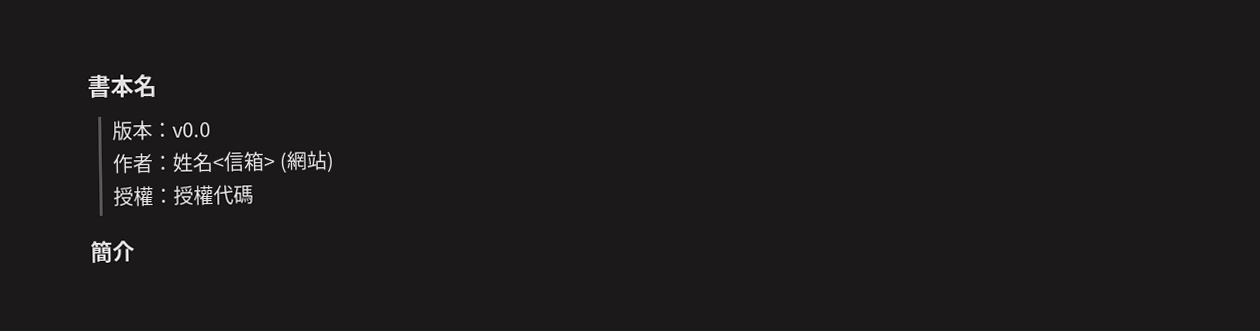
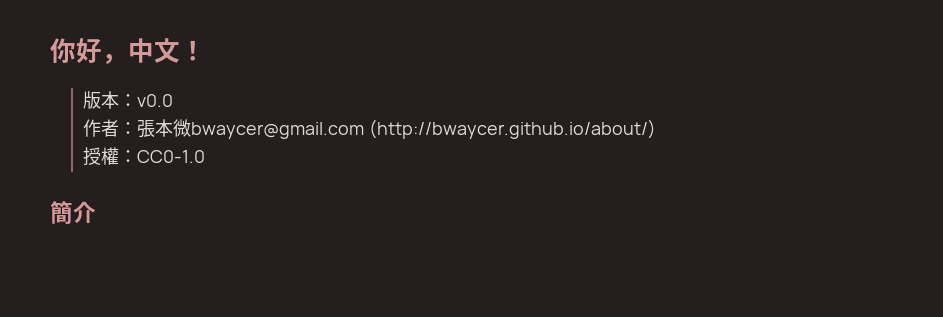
- 書本名
+ 你好，中文！
- 作者：姓名<信箱> (網站)
+ 作者：張本微bwaycer@gmail.com (http://bwaycer.github.io/about/)
- 授權：授權代碼
+ 授權：CC0-1.0

